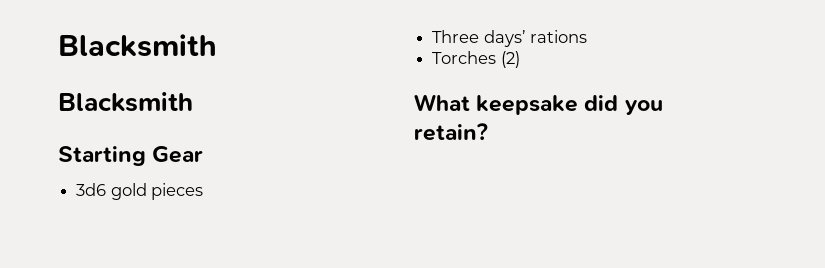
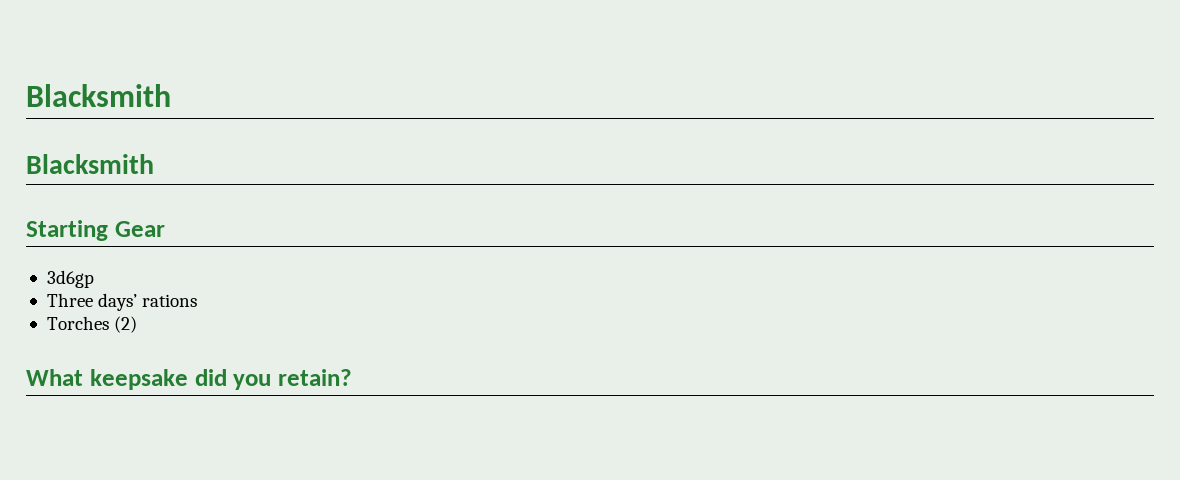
- 3d6 gold pieces
+ 3d6gp

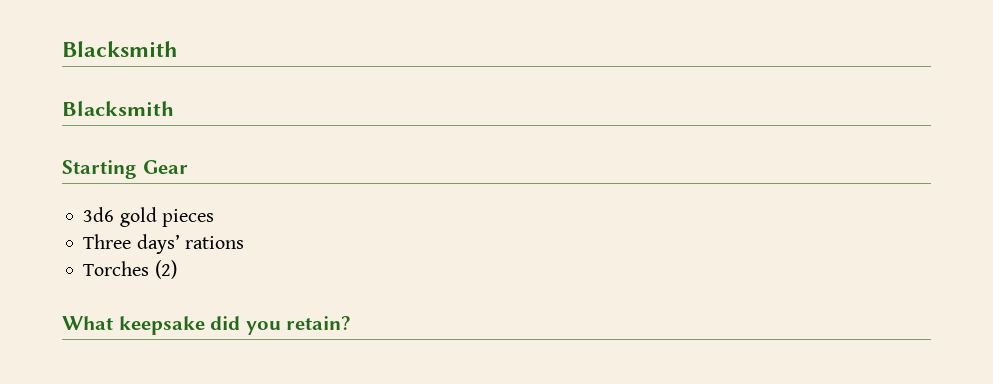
- 3d6gp
+ 3d6 gold pieces

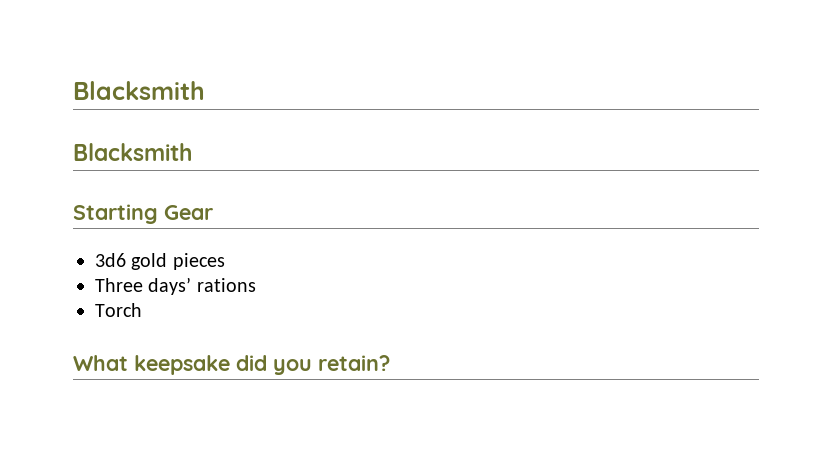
- Torches (2)
+ Torch

